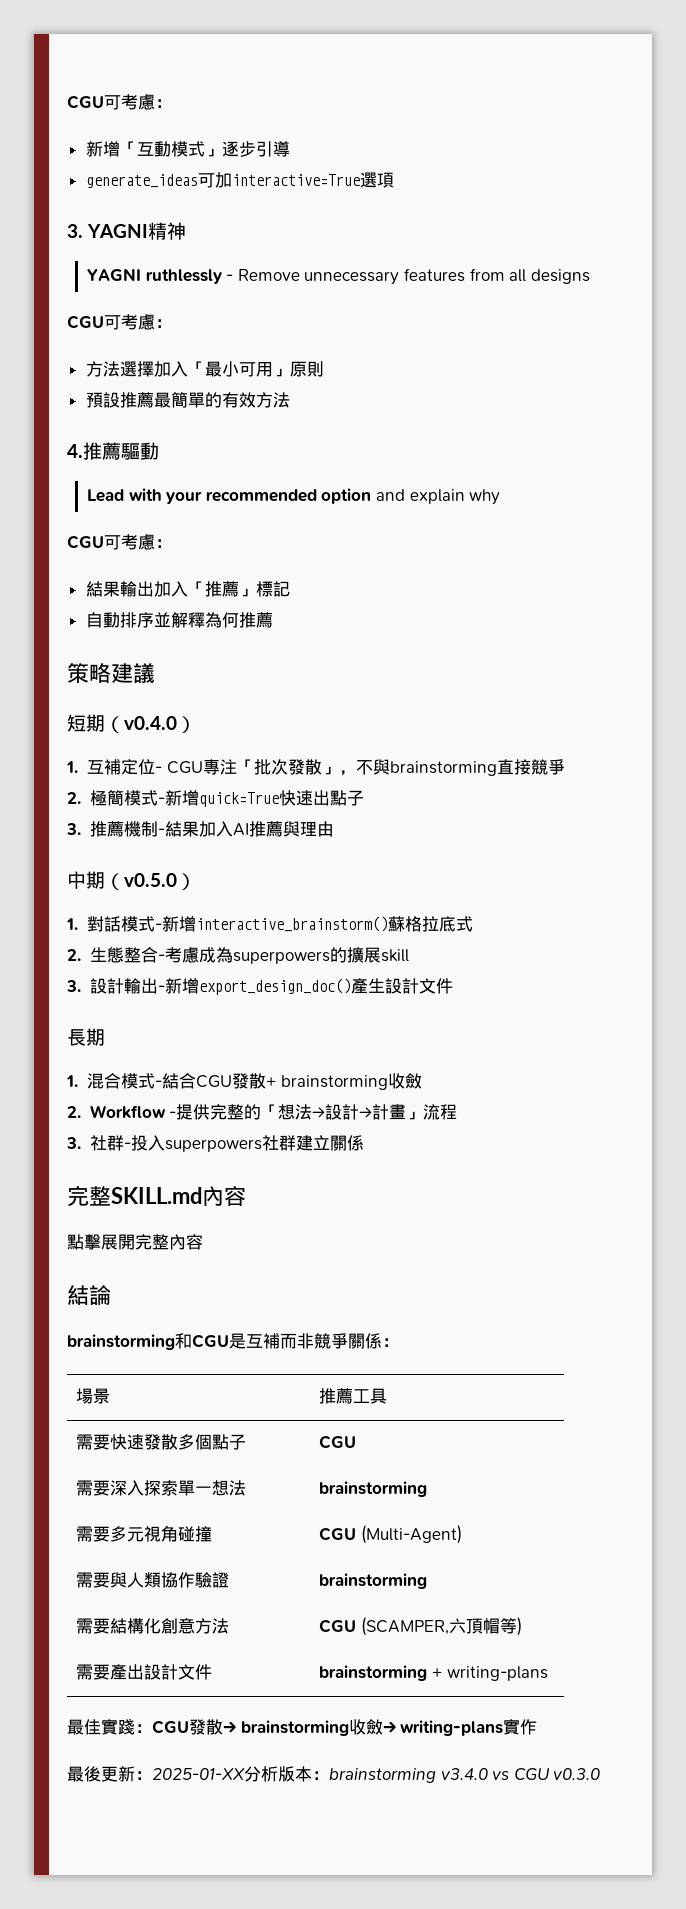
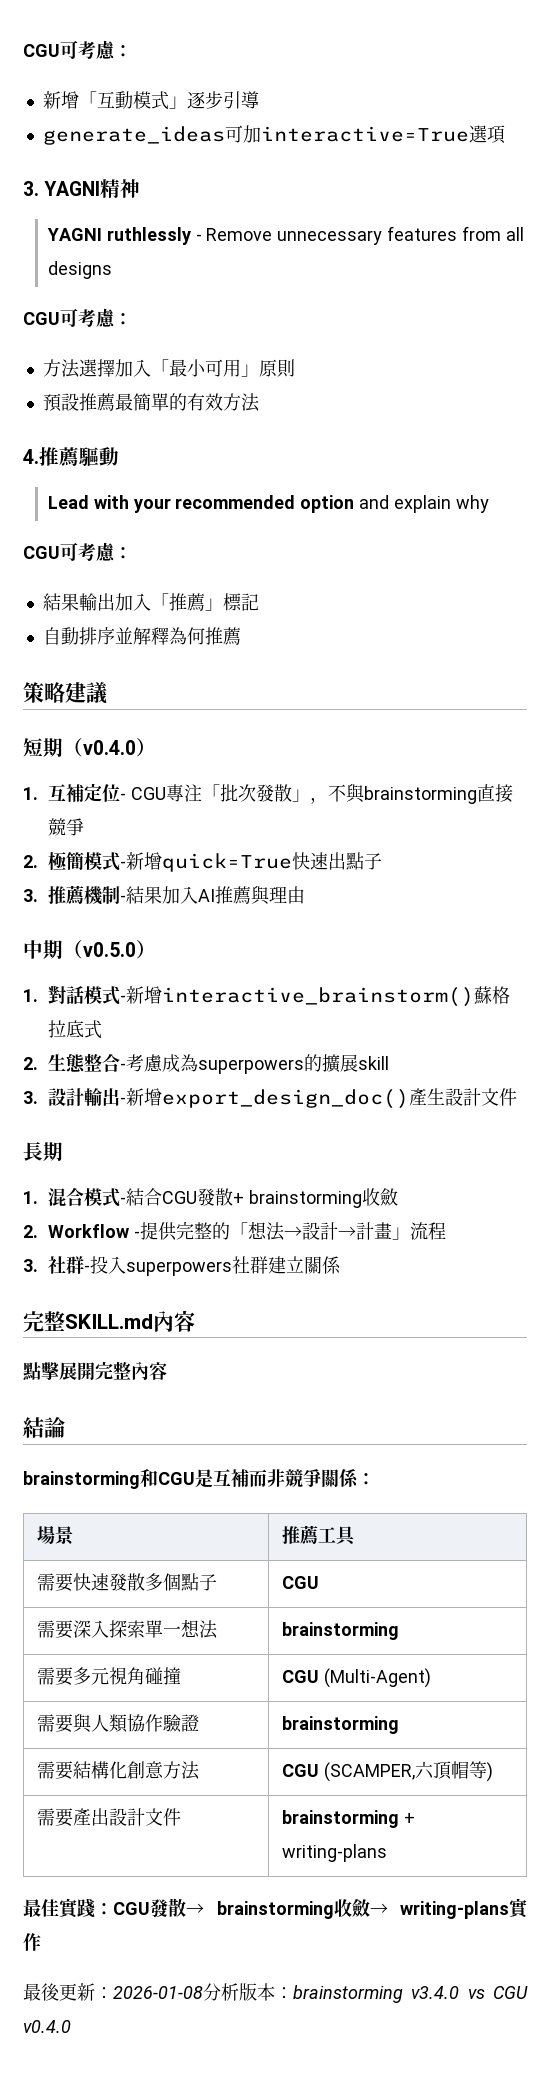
- 最後更新：2025-01-XX分析版本：brainstorming v3.4.0 vs CGU v0.3.0
+ 最後更新：2026-01-08分析版本：brainstorming v3.4.0 vs CGU v0.4.0

